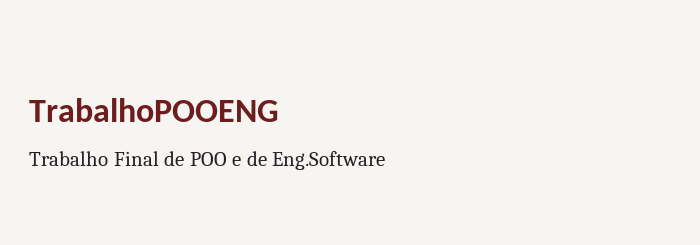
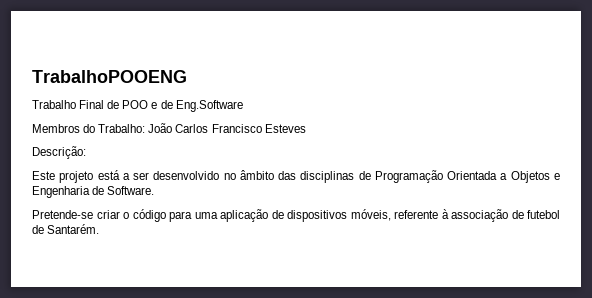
+ Membros do Trabalho: João Carlos Francisco Esteves
+ Descrição:
+ Este projeto está a ser desenvolvido no âmbito das disciplinas de Programação Orientada a Objetos e Engenharia de Software.
+ Pretende-se criar o código para uma aplicação de dispositivos móveis, referente à associação de futebol de Santarém.

